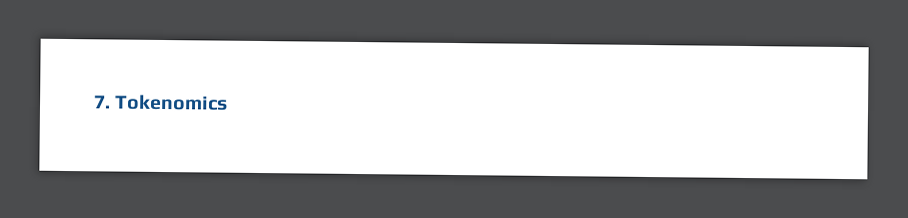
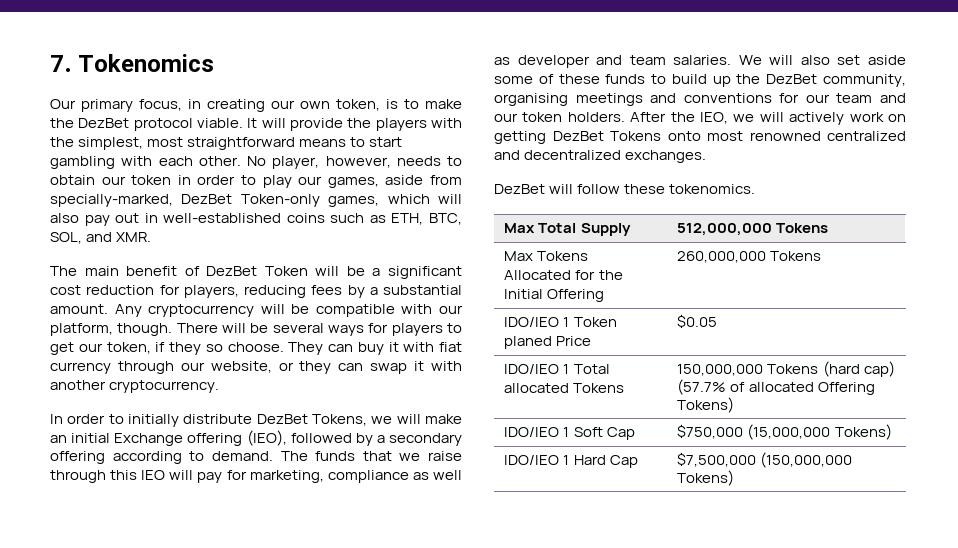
+ Our primary focus, in creating our own token, is to make the DezBet protocol viable. It will provide the players with the simplest, most straightforward means to start gambling with each other. No player, however, needs to obtain our token in order to play our games, aside from specially-marked, DezBet Token-only games, which will also pay out in well-established coins such as ETH, BTC, SOL, and XMR.
+ The main benefit of DezBet Token will be a significant cost reduction for players, reducing fees by a substantial amount. Any cryptocurrency will be compatible with our platform, though. There will be several ways for players to get our token, if they so choose. They can buy it with fiat currency through our website, or they can swap it with another cryptocurrency.
+ In order to initially distribute DezBet Tokens, we will make an initial Exchange offering (IEO), followed by a secondary offering according to demand. The funds that we raise through this IEO will pay for marketing, compliance as well as developer and team salaries. We will also set aside some of these funds to build up the DezBet community, organising meetings and conventions for our team and our token holders. After the IEO, we will actively work on getting DezBet Tokens onto most renowned centralized and decentralized exchanges.
+ DezBet will follow these tokenomics.
+ Max Total Supply | 512,000,000 Tokens
+ Max Tokens Allocated for the Initial Offering | 260,000,000 Tokens
+ IDO/IEO 1 Token planed Price | $0.05
+ IDO/IEO 1 Total allocated Tokens | 150,000,000 Tokens (hard cap) (57.7% of allocated Offering Tokens)
+ IDO/IEO 1 Soft Cap | $750,000 (15,000,000 Tokens)
+ IDO/IEO 1 Hard Cap | $7,500,000 (150,000,000 Tokens)

